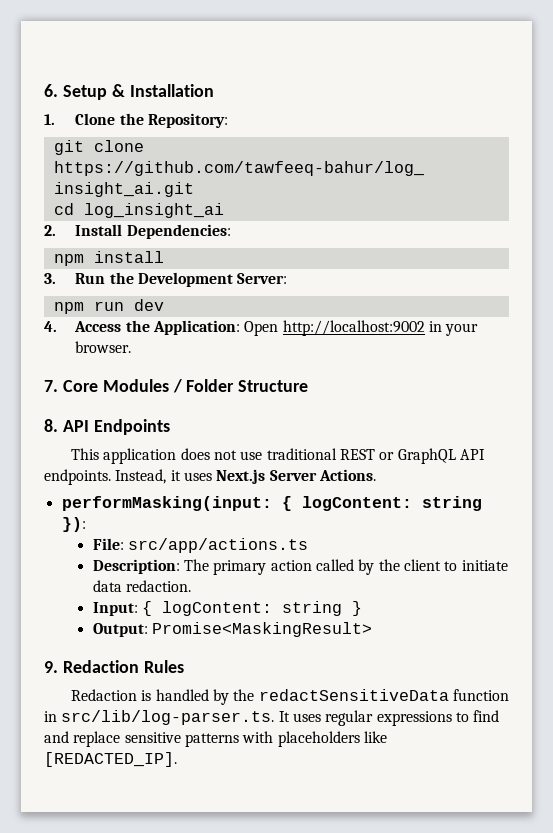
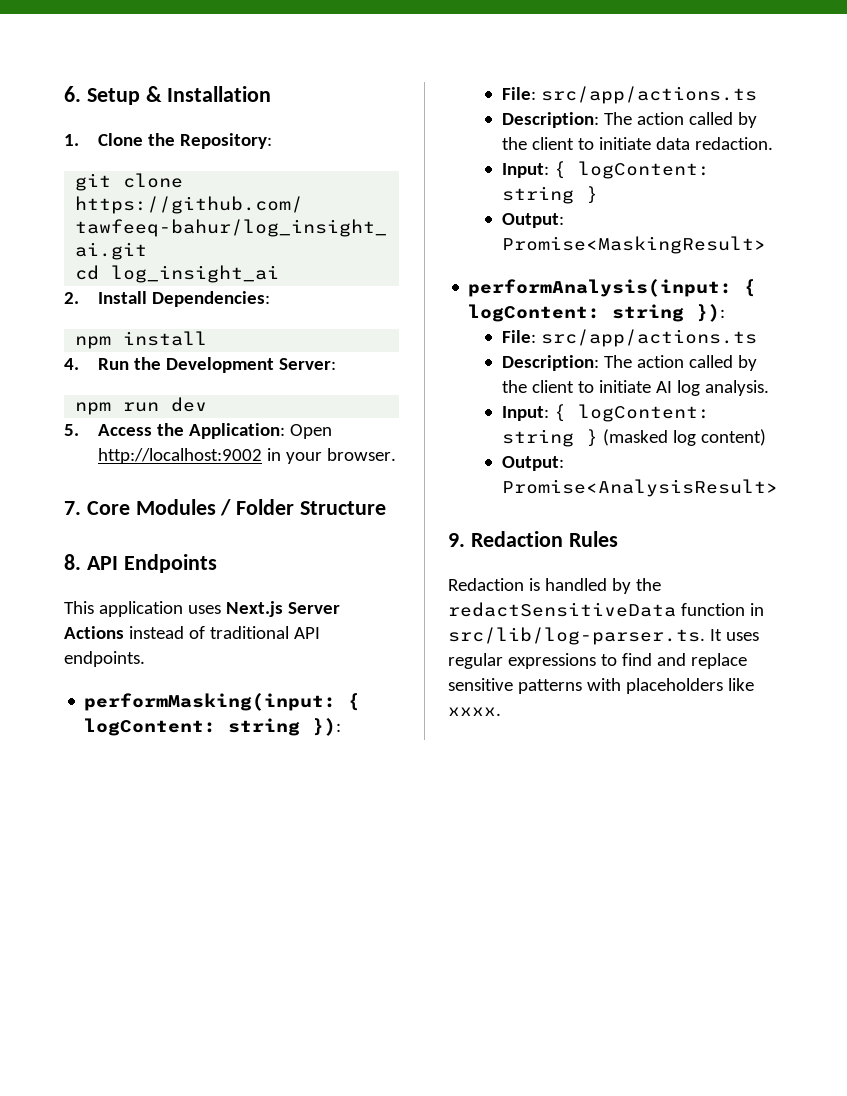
- 3. Run the Development Server:
+ 4. Run the Development Server:
- 4. Access the Application: Open http://localhost:9002 in your browser.
+ 5. Access the Application: Open http://localhost:9002 in your browser.
- This application does not use traditional REST or GraphQL API endpoints. Instead, it uses Next.js Server Actions.
+ This application uses Next.js Server Actions instead of traditional API endpoints.
- Description: The primary action called by the client to initiate data redaction.
+ Description: The action called by the client to initiate data redaction.
+ performAnalysis(input: { logContent: string }):
+ File: src/app/actions.ts
+ Description: The action called by the client to initiate AI log analysis.
+ Input: { logContent: string } (masked log content)
+ Output: Promise<AnalysisResult>
- Redaction is handled by the redactSensitiveData function in src/lib/log-parser.ts. It uses regular expressions to find and replace sensitive patterns with placeholders like [REDACTED_IP].
+ Redaction is handled by the redactSensitiveData function in src/lib/log-parser.ts. It uses regular expressions to find and replace sensitive patterns with placeholders like xxxx.

